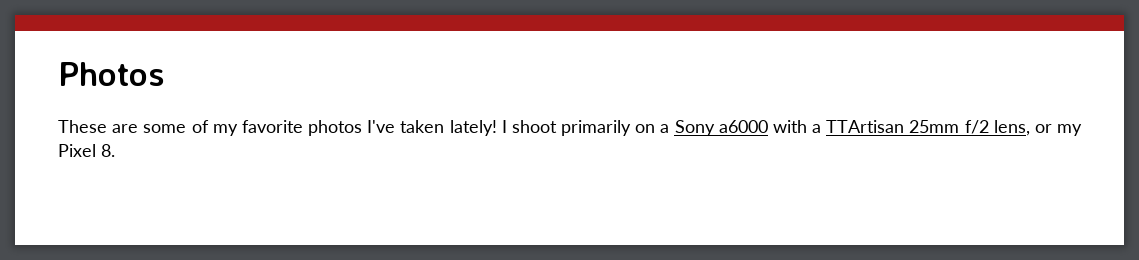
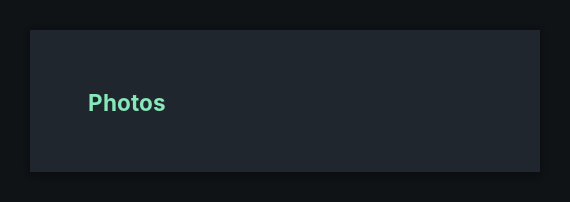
- These are some of my favorite photos I've taken lately! I shoot primarily on a Sony a6000 with a TTArtisan 25mm f/2 lens, or my Pixel 8.

